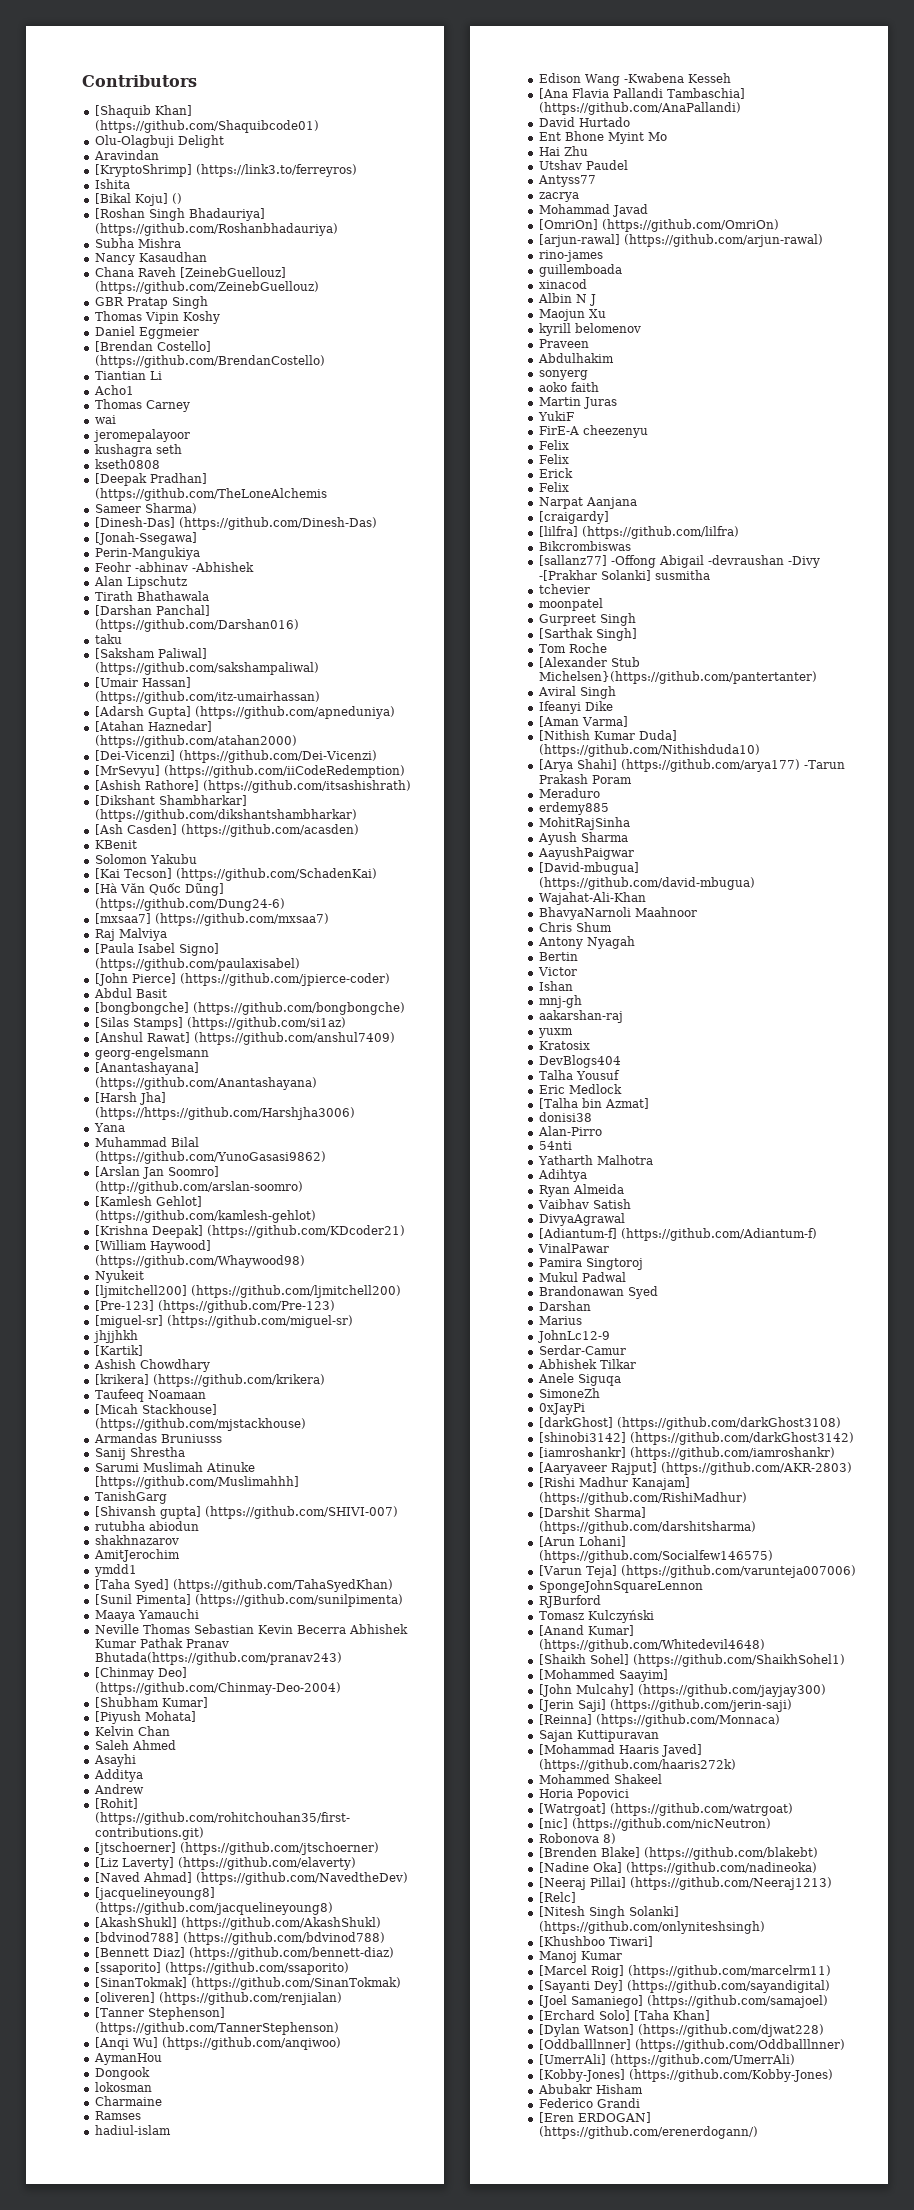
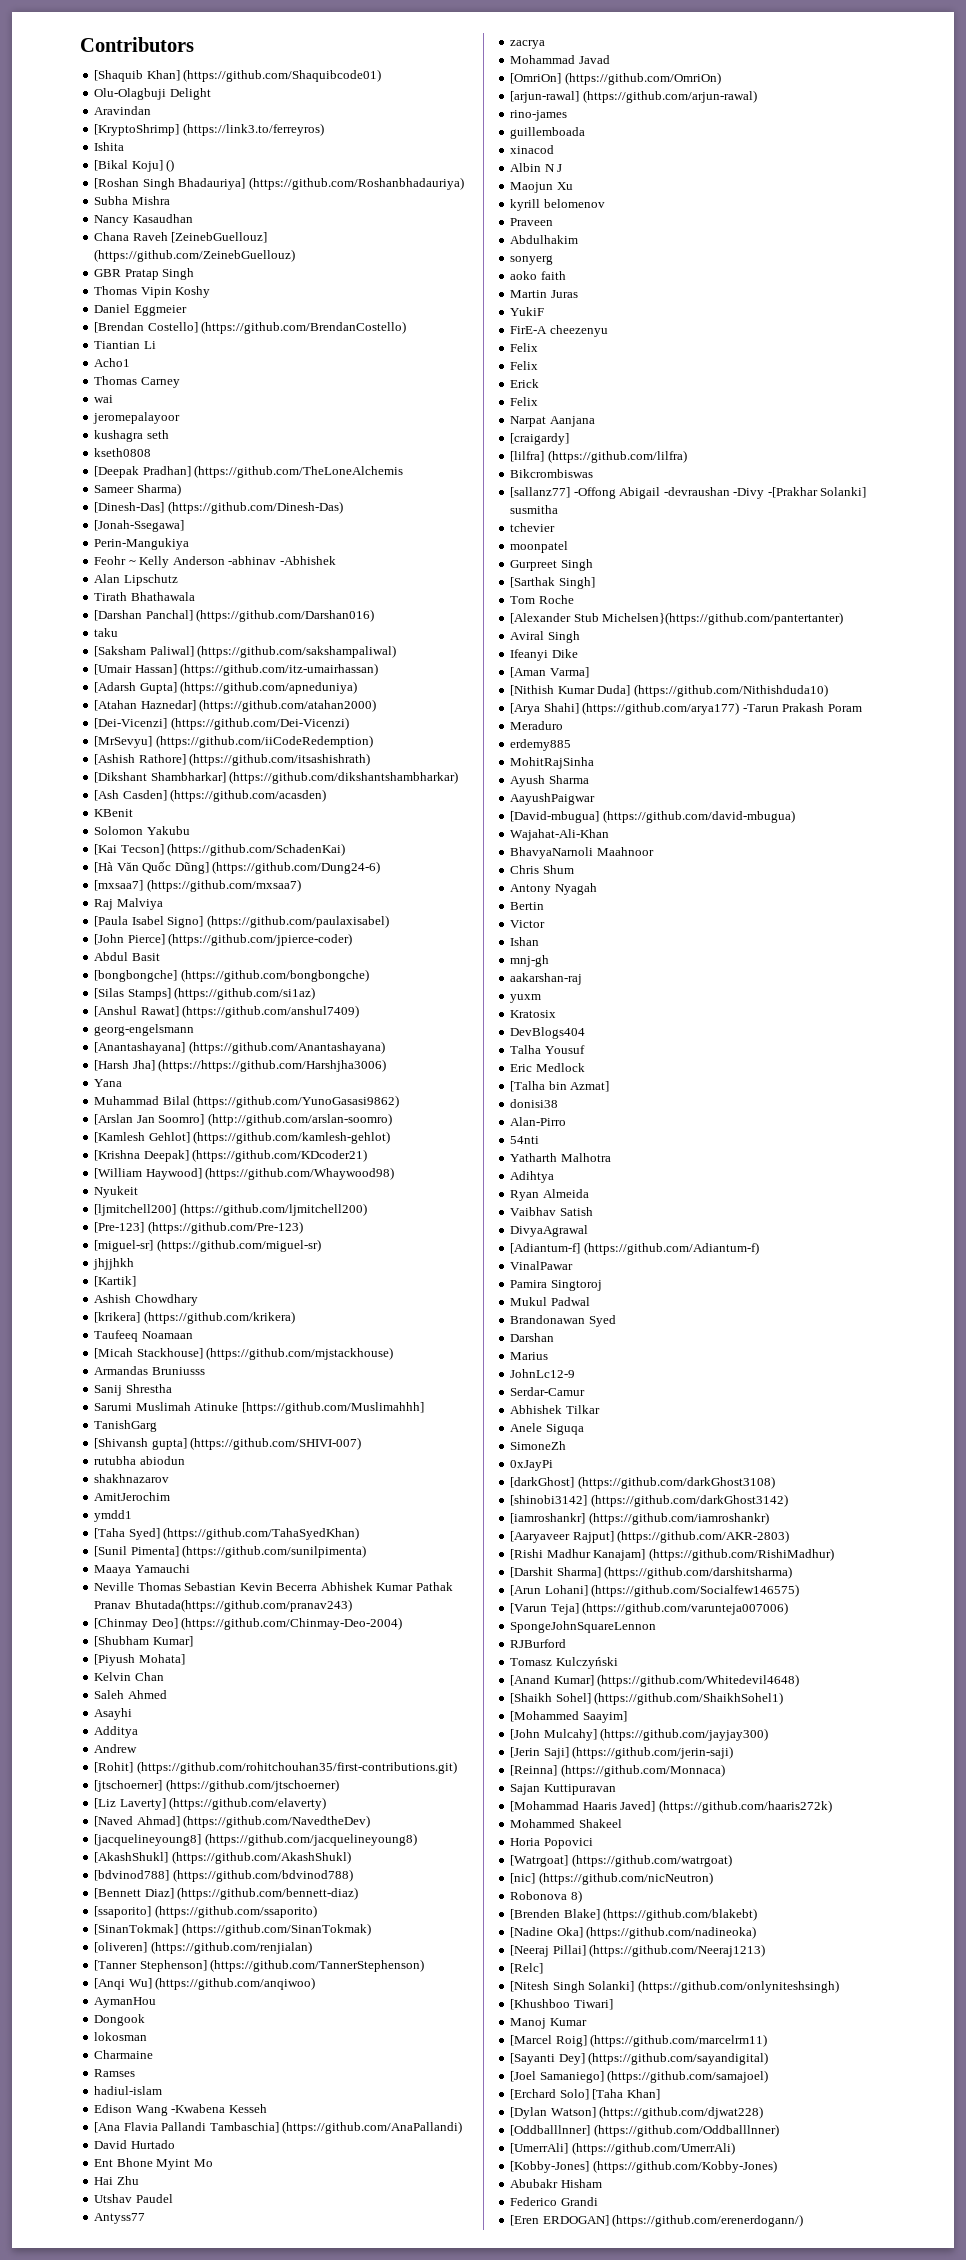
- Feohr -abhinav -Abhishek
+ Feohr ~ Kelly Anderson -abhinav -Abhishek

